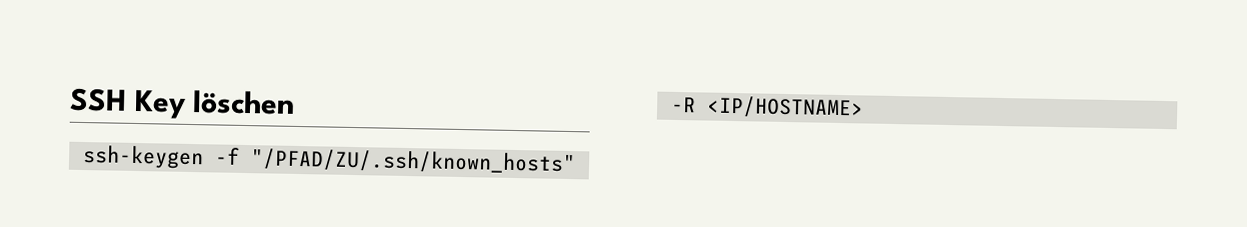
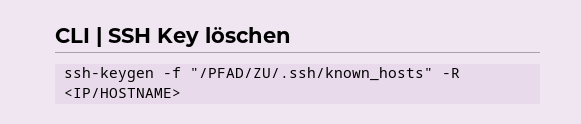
- SSH Key löschen
+ CLI | SSH Key löschen

